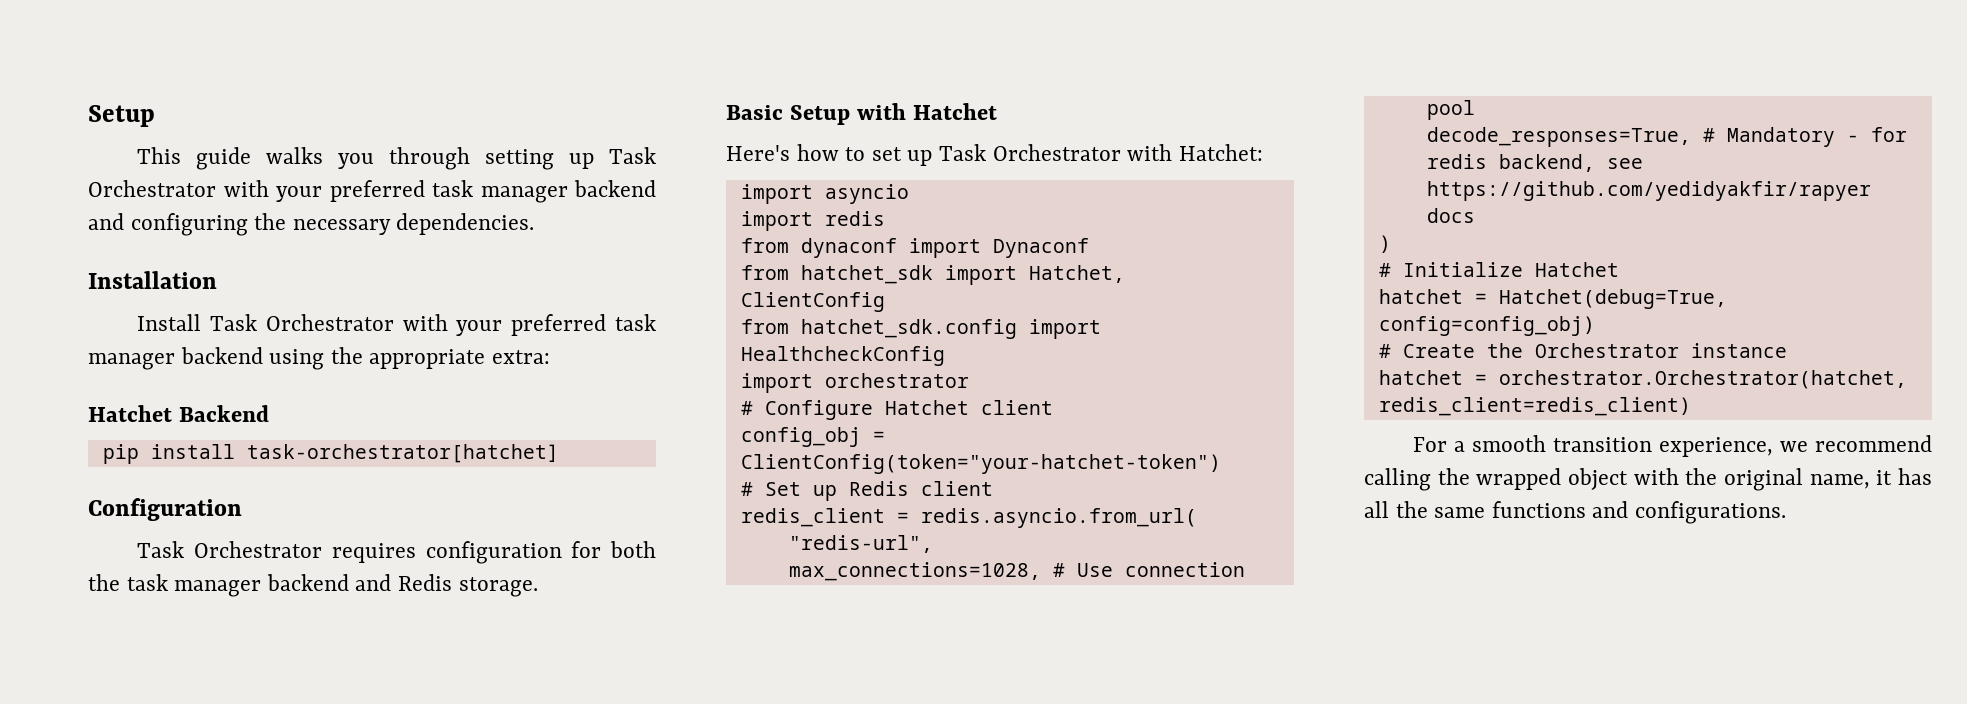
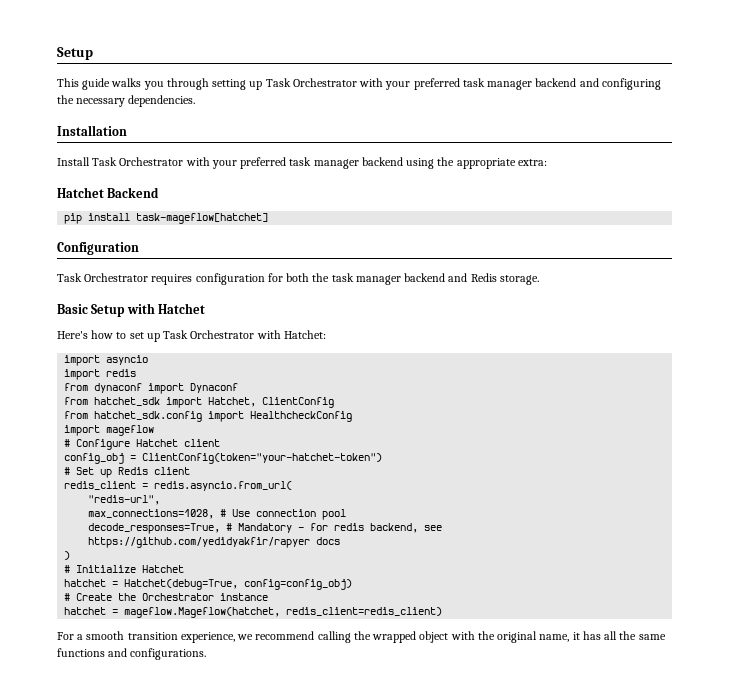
- pip install task-orchestrator[hatchet]
+ pip install task-mageflow[hatchet]
- import orchestrator
+ import mageflow
- hatchet = orchestrator.Orchestrator(hatchet, redis_client=redis_client)
+ hatchet = mageflow.Mageflow(hatchet, redis_client=redis_client)

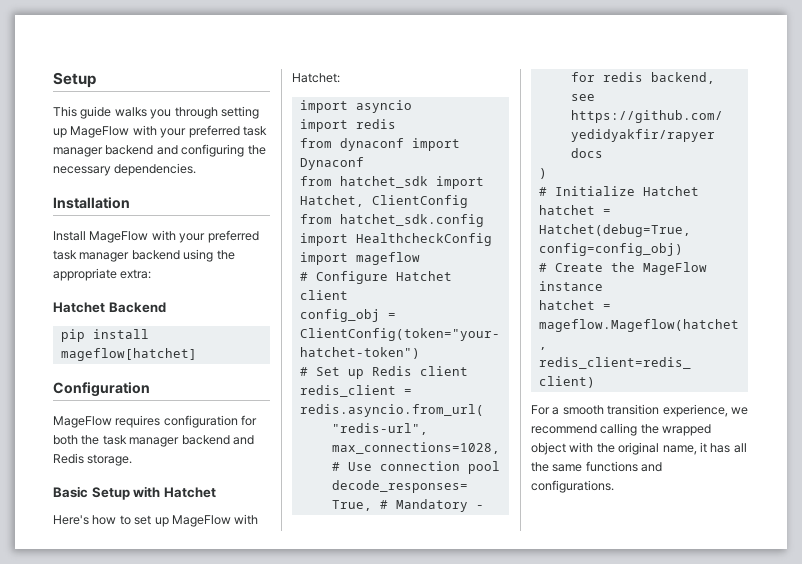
- This guide walks you through setting up Task Orchestrator with your preferred task manager backend and configuring the necessary dependencies.
+ This guide walks you through setting up MageFlow with your preferred task manager backend and configuring the necessary dependencies.
- Install Task Orchestrator with your preferred task manager backend using the appropriate extra:
+ Install MageFlow with your preferred task manager backend using the appropriate extra:
- pip install task-mageflow[hatchet]
+ pip install mageflow[hatchet]
- Task Orchestrator requires configuration for both the task manager backend and Redis storage.
+ MageFlow requires configuration for both the task manager backend and Redis storage.
- Here's how to set up Task Orchestrator with Hatchet:
+ Here's how to set up MageFlow with Hatchet:
- # Create the Orchestrator instance
+ # Create the MageFlow instance

